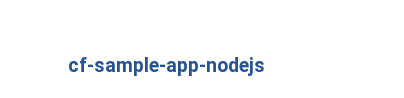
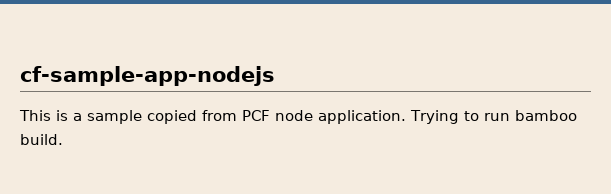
+ This is a sample copied from PCF node application. Trying to run bamboo build.

